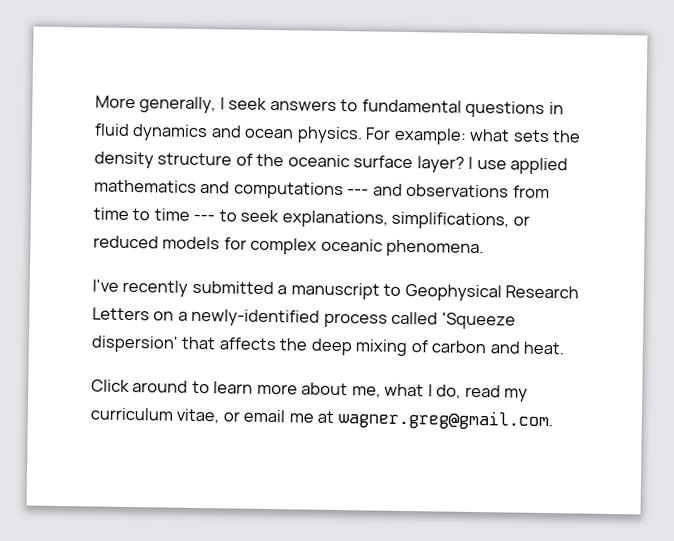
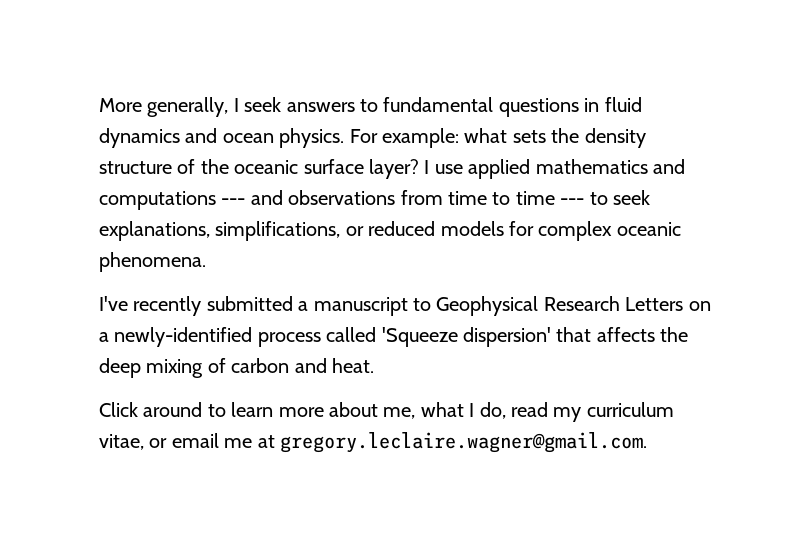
- Click around to learn more about me, what I do, read my curriculum vitae, or email me at wagner.greg@gmail.com.
+ Click around to learn more about me, what I do, read my curriculum vitae, or email me at gregory.leclaire.wagner@gmail.com.

